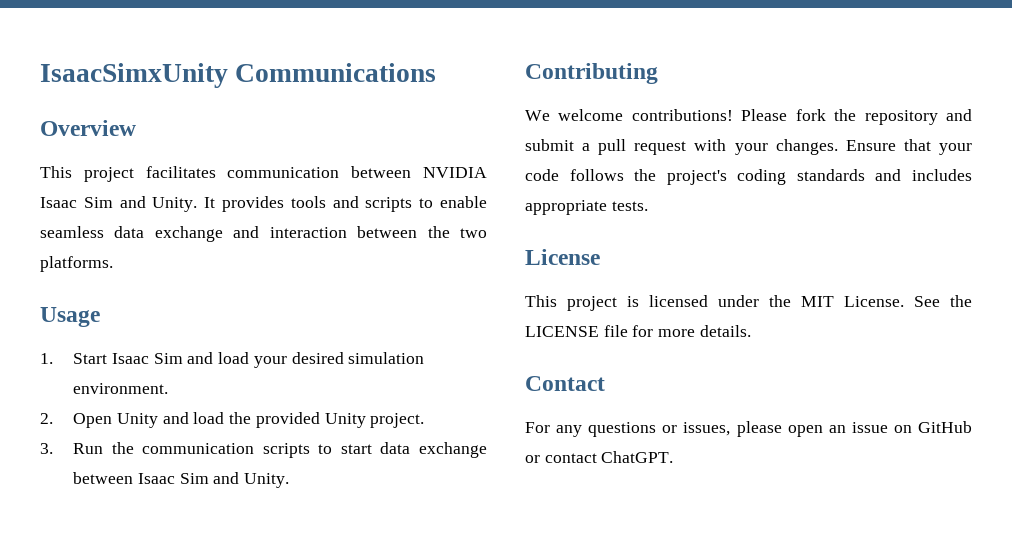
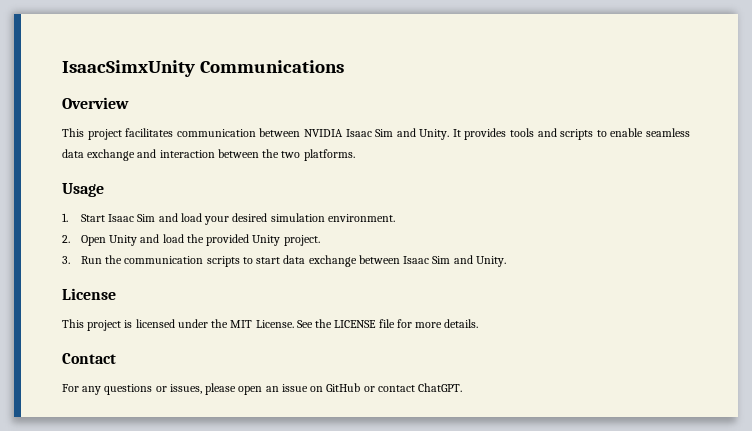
- Contributing
- We welcome contributions! Please fork the repository and submit a pull request with your changes. Ensure that your code follows the project's coding standards and includes appropriate tests.

